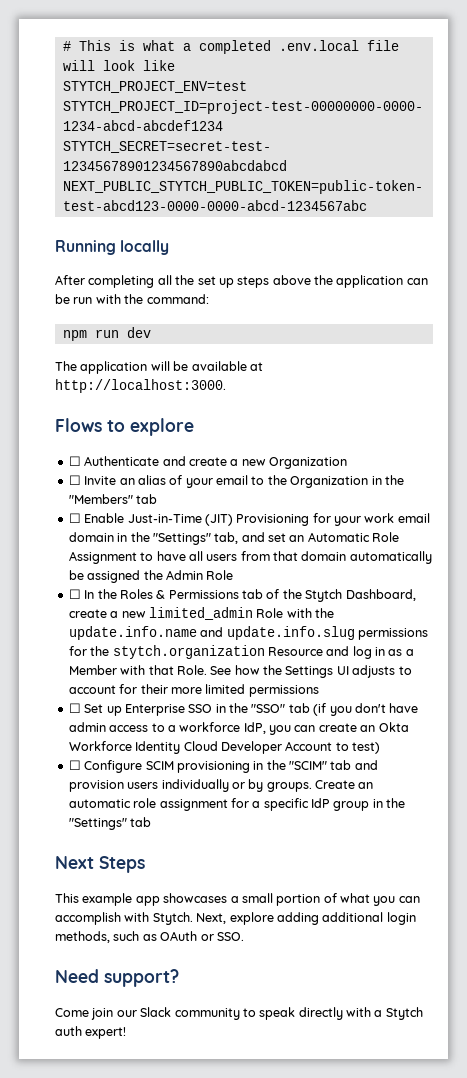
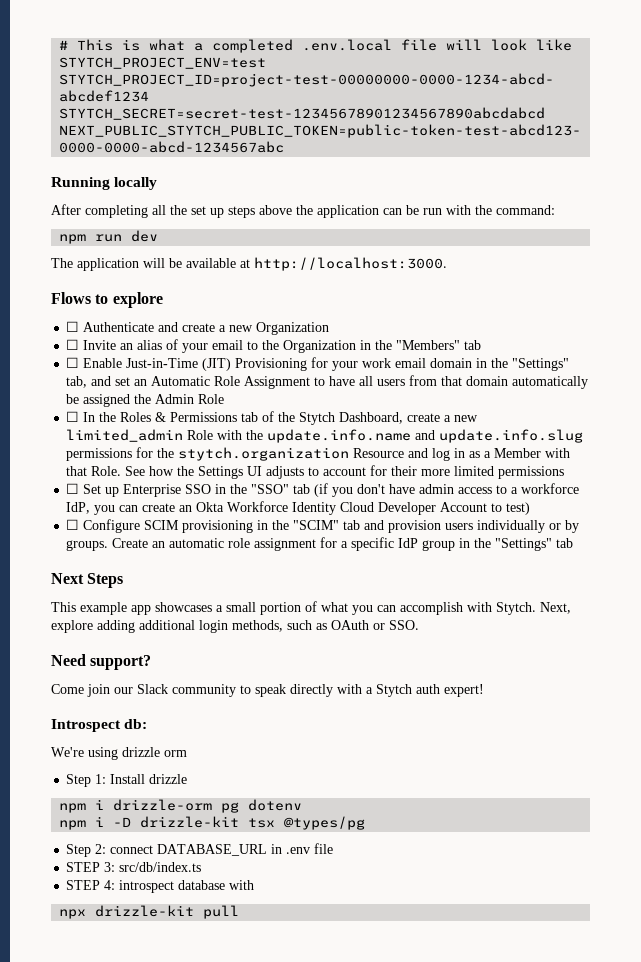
+ Introspect db:
+ We're using drizzle orm
+ Step 1: Install drizzle
+ npm i drizzle-orm pg dotenv
+ npm i -D drizzle-kit tsx @types/pg
+ Step 2: connect DATABASE_URL in .env file
+ STEP 3: src/db/index.ts
+ STEP 4: introspect database with
+ npx drizzle-kit pull

